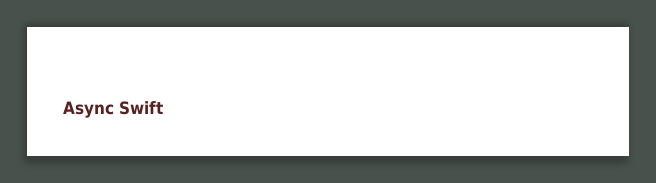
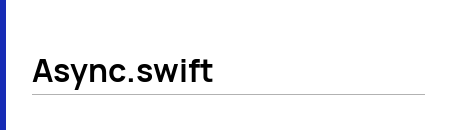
- Async Swift
+ Async.swift

